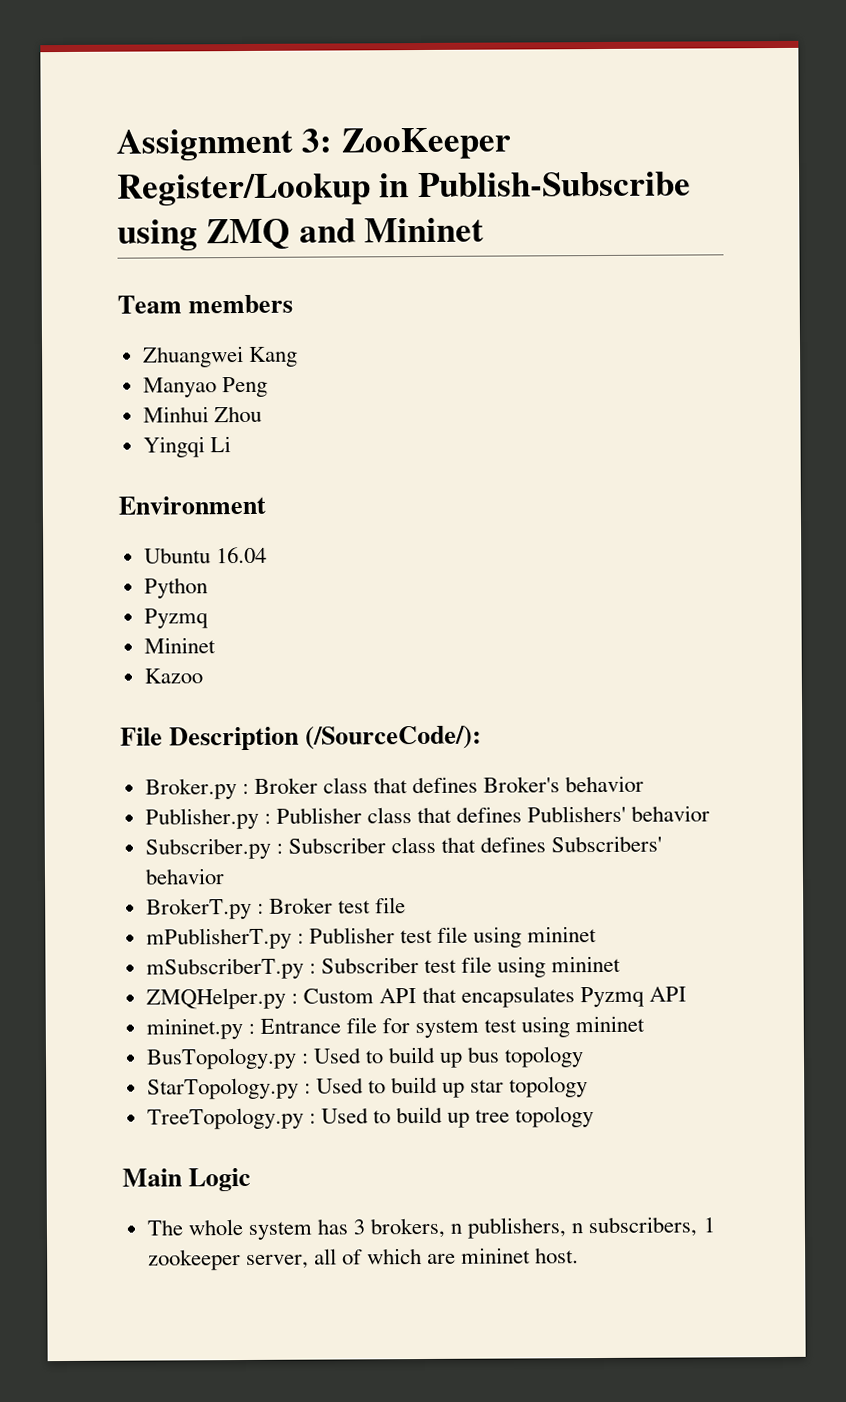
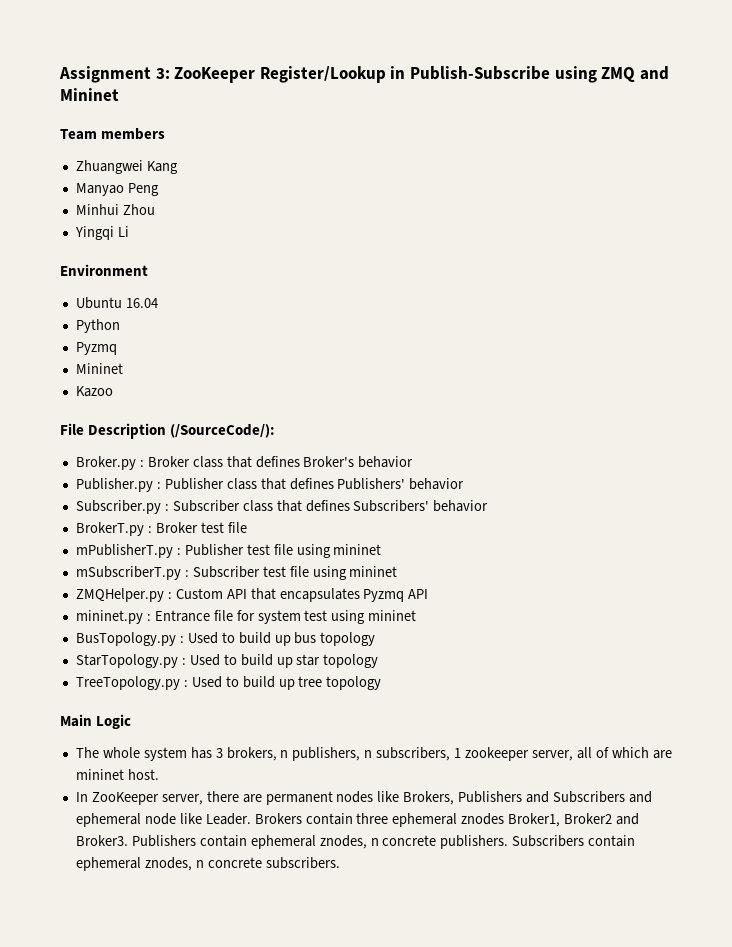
+ In ZooKeeper server, there are permanent nodes like Brokers, Publishers and Subscribers and ephemeral node like Leader. Brokers contain three ephemeral znodes Broker1, Broker2 and Broker3. Publishers contain ephemeral znodes, n concrete publishers. Subscribers contain ephemeral znodes, n concrete subscribers.

